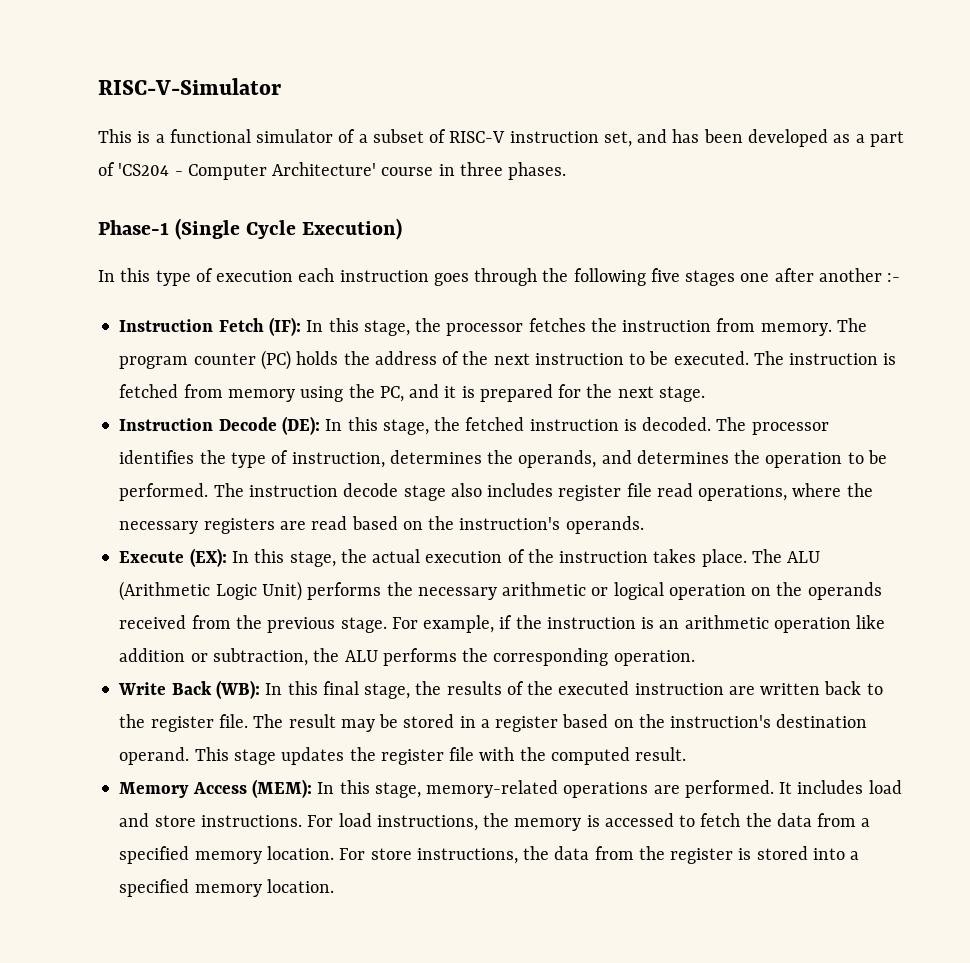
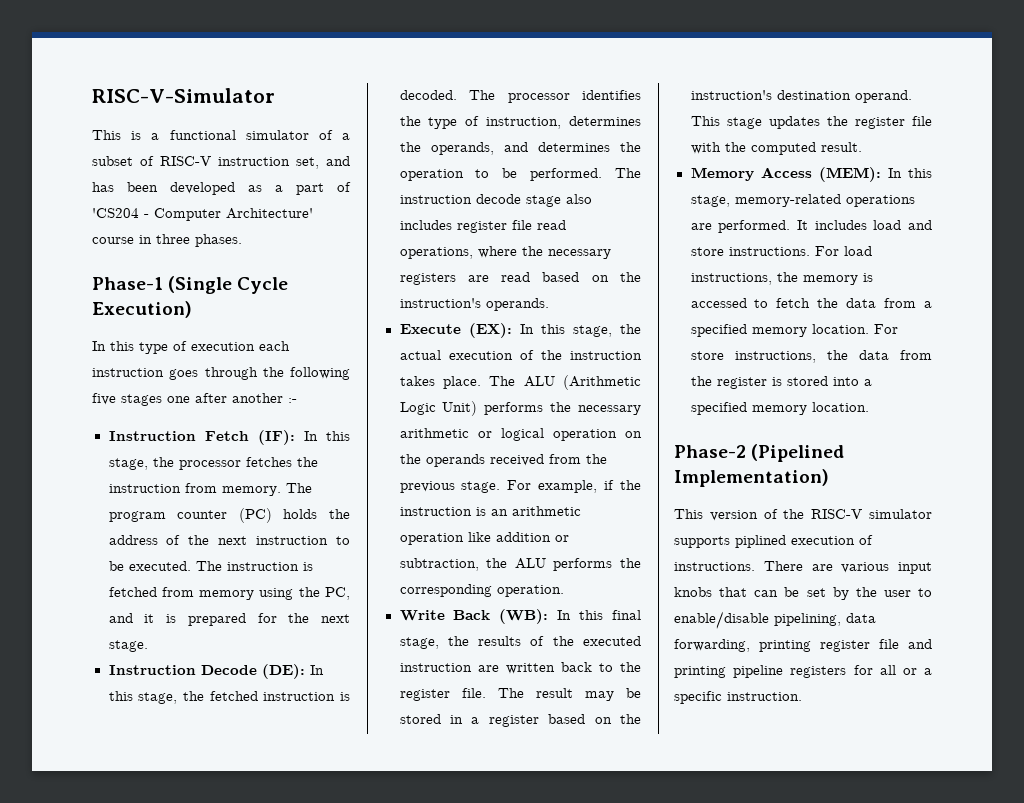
+ Phase-2 (Pipelined Implementation)
+ This version of the RISC-V simulator supports piplined execution of instructions. There are various input knobs that can be set by the user to enable/disable pipelining, data forwarding, printing register file and printing pipeline registers for all or a specific instruction.

